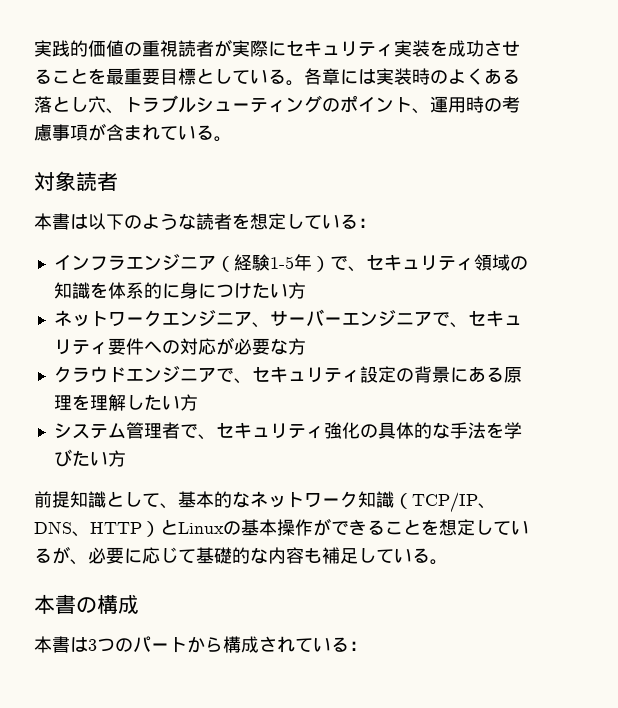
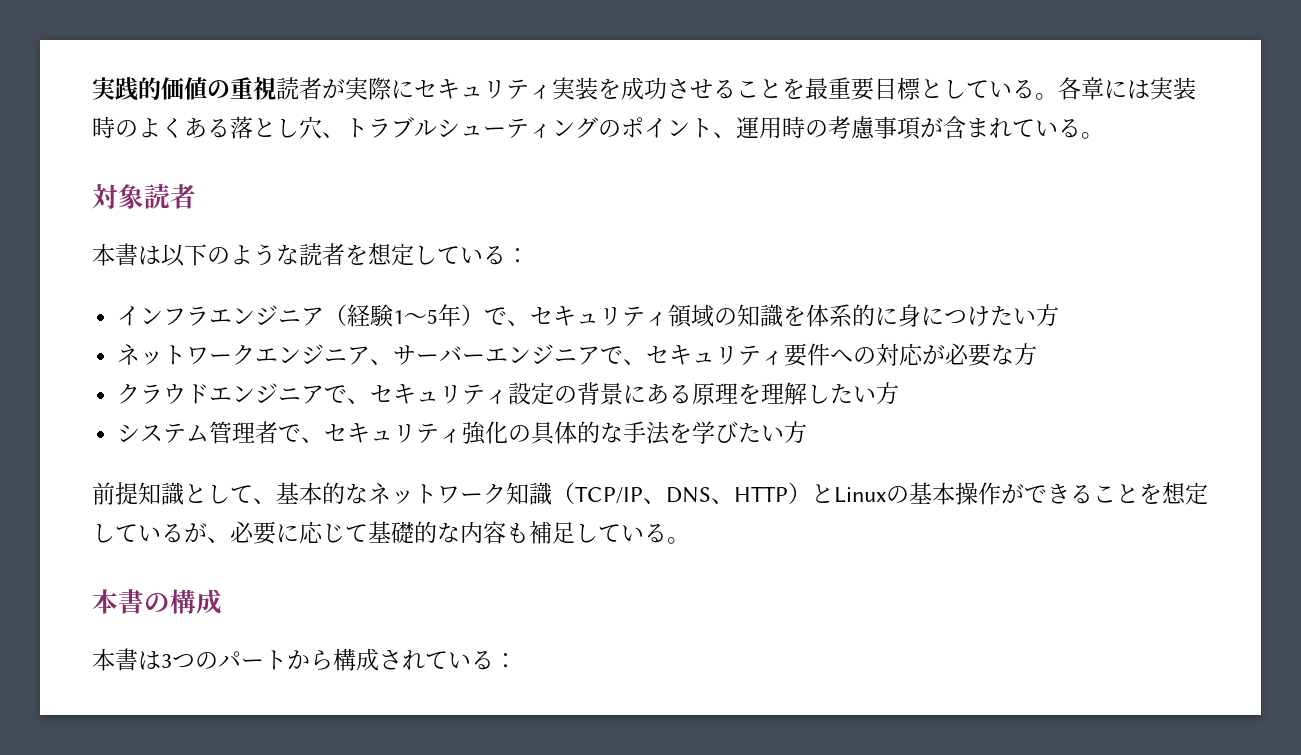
- インフラエンジニア（経験1-5年）で、セキュリティ領域の知識を体系的に身につけたい方
+ インフラエンジニア（経験1〜5年）で、セキュリティ領域の知識を体系的に身につけたい方

